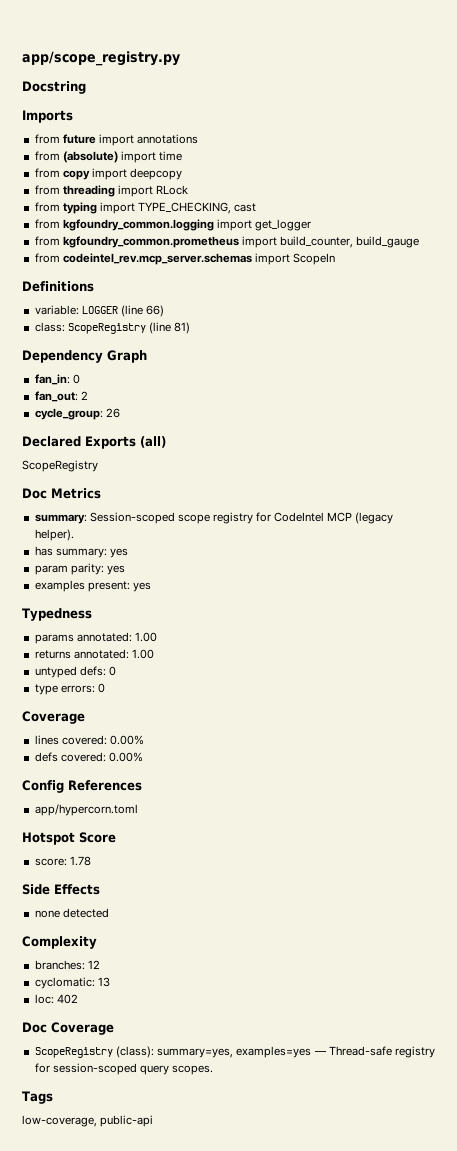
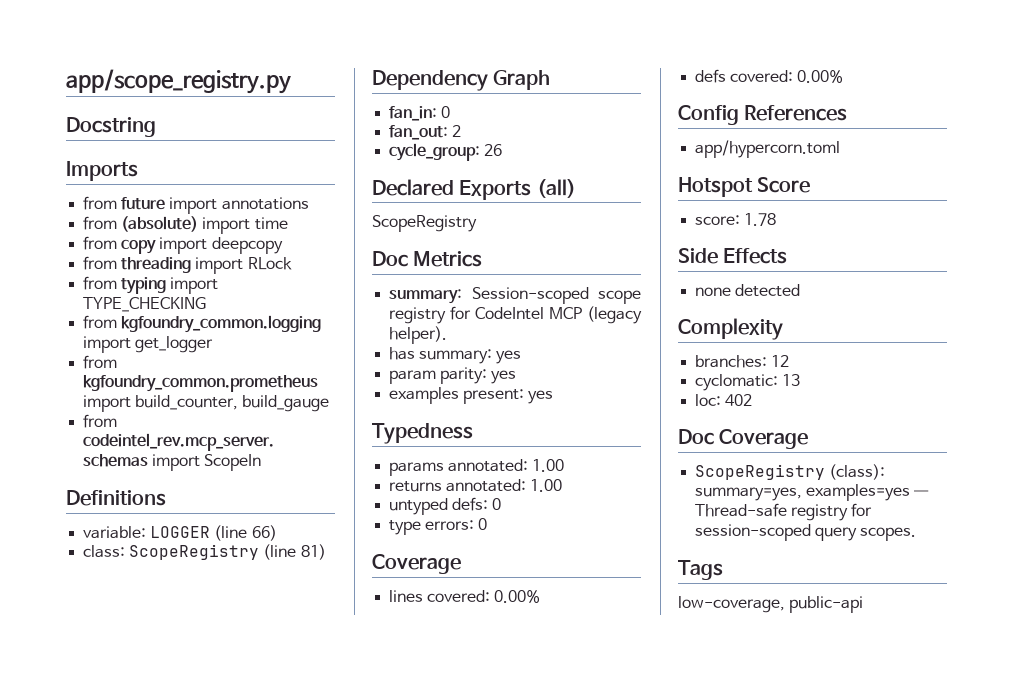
- from typing import TYPE_CHECKING, cast
+ from typing import TYPE_CHECKING

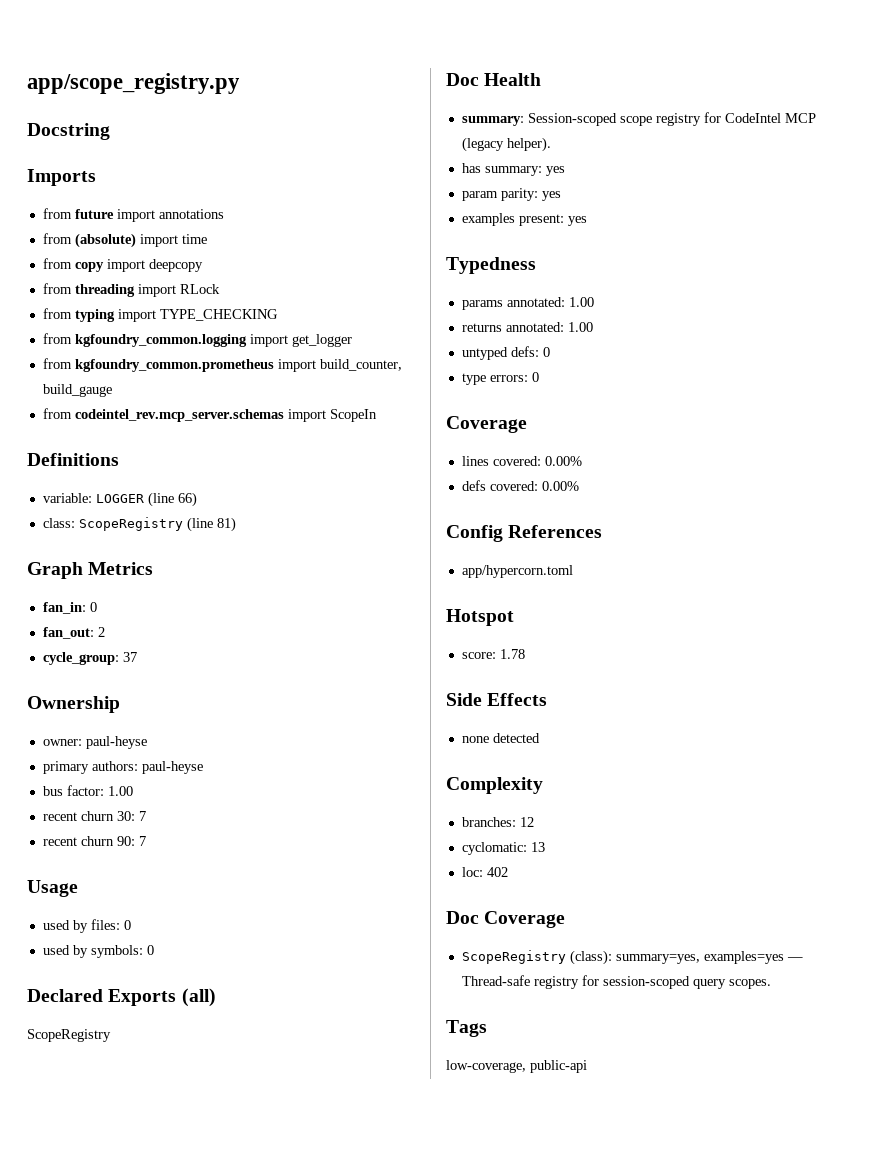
- Dependency Graph
+ Graph Metrics
- cycle_group: 26
+ cycle_group: 37
+ Ownership
+ owner: paul-heyse
+ primary authors: paul-heyse
+ bus factor: 1.00
+ recent churn 30: 7
+ recent churn 90: 7
+ Usage
+ used by files: 0
+ used by symbols: 0
- Doc Metrics
+ Doc Health
- Hotspot Score
+ Hotspot

